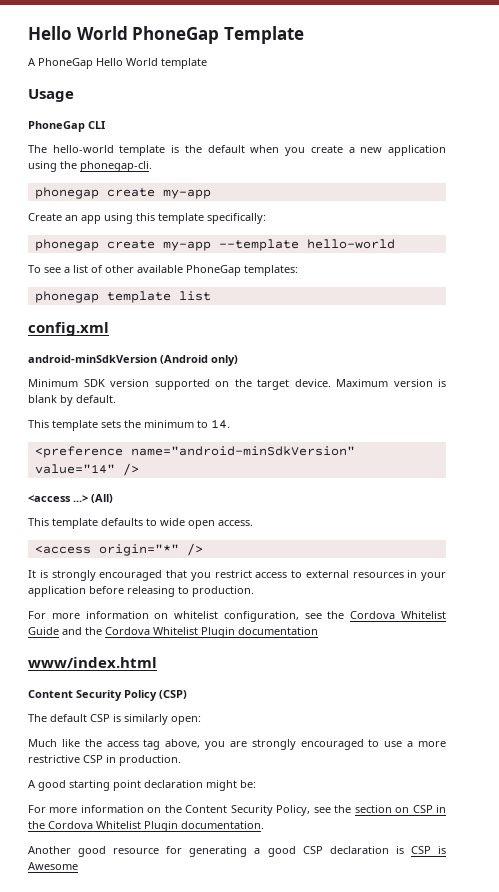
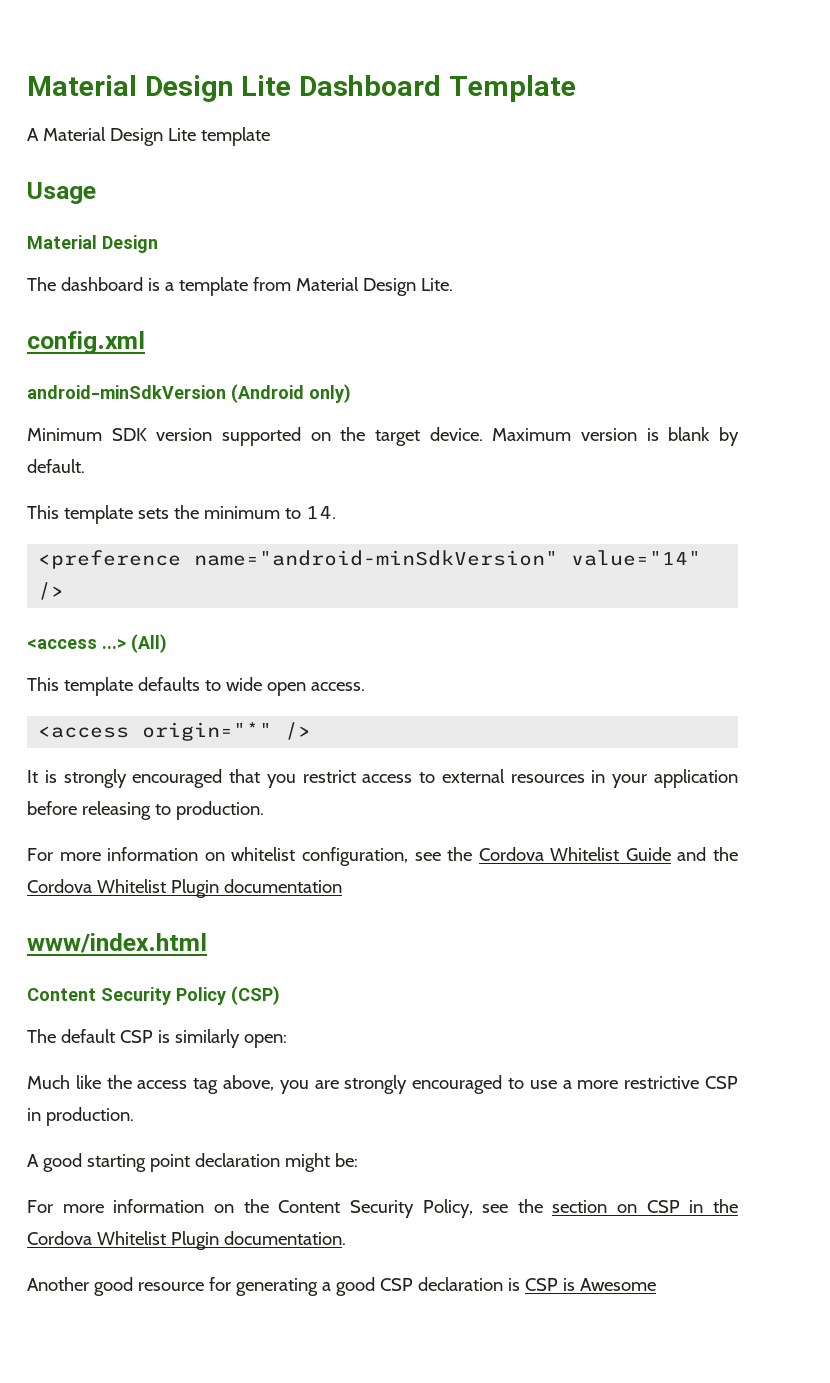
- Hello World PhoneGap Template
+ Material Design Lite Dashboard Template
- A PhoneGap Hello World template
+ A Material Design Lite template
  Usage
- PhoneGap CLI
- The hello-world template is the default when you create a new application using the phonegap-cli.
- phonegap create my-app
- Create an app using this template specifically:
- phonegap create my-app --template hello-world
- To see a list of other available PhoneGap templates:
- phonegap template list
+ Material Design
+ The dashboard is a template from Material Design Lite.

